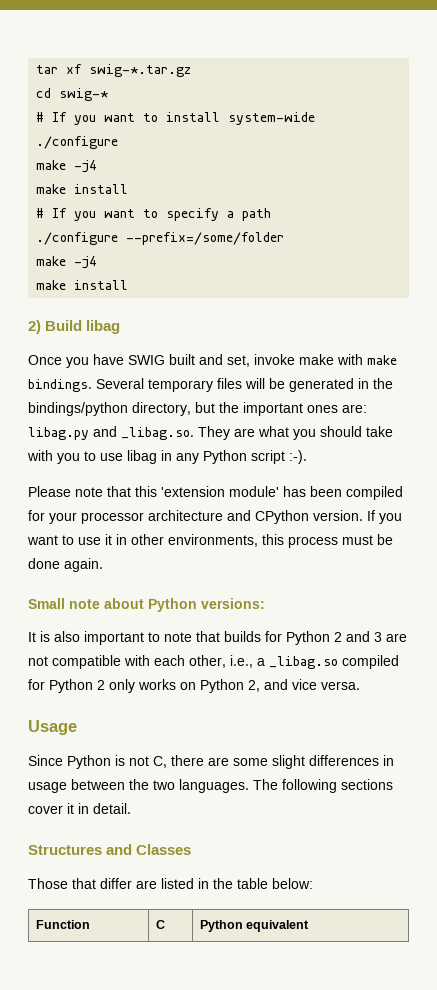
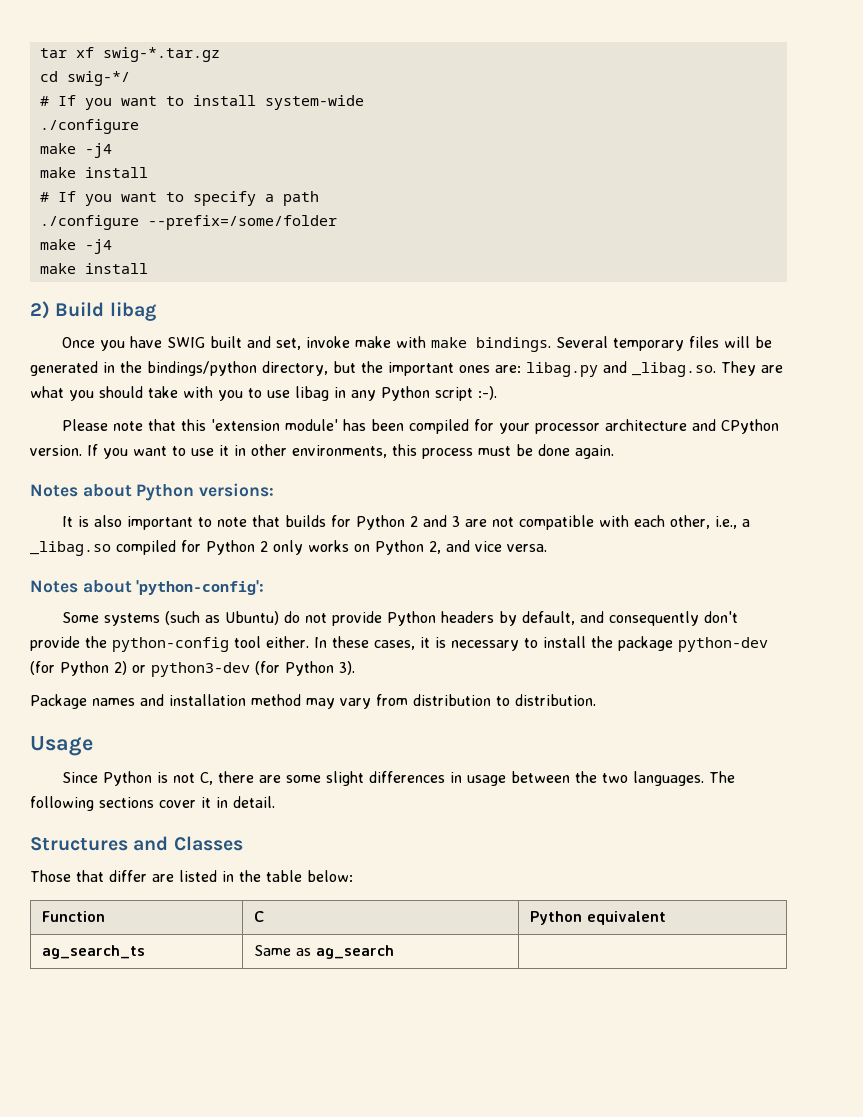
- cd swig-*
+ cd swig-*/
- Small note about Python versions:
+ Notes about Python versions:
+ Notes about 'python-config':
+ Some systems (such as Ubuntu) do not provide Python headers by default, and consequently don't provide the python-config tool either. In these cases, it is necessary to install the package python-dev (for Python 2) or python3-dev (for Python 3).
+ Package names and installation method may vary from distribution to distribution.
+ ag_search_ts | Same as ag_search |

